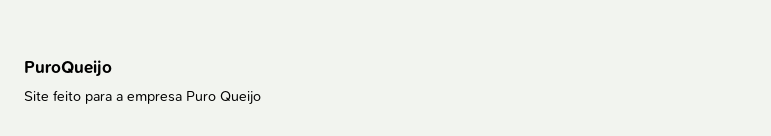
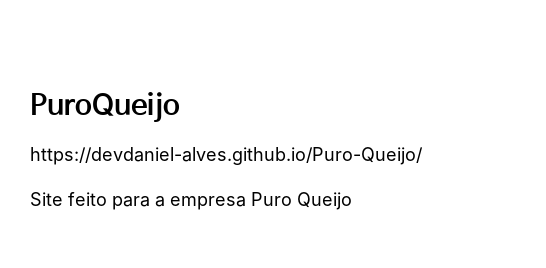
+ https://devdaniel-alves.github.io/Puro-Queijo/

